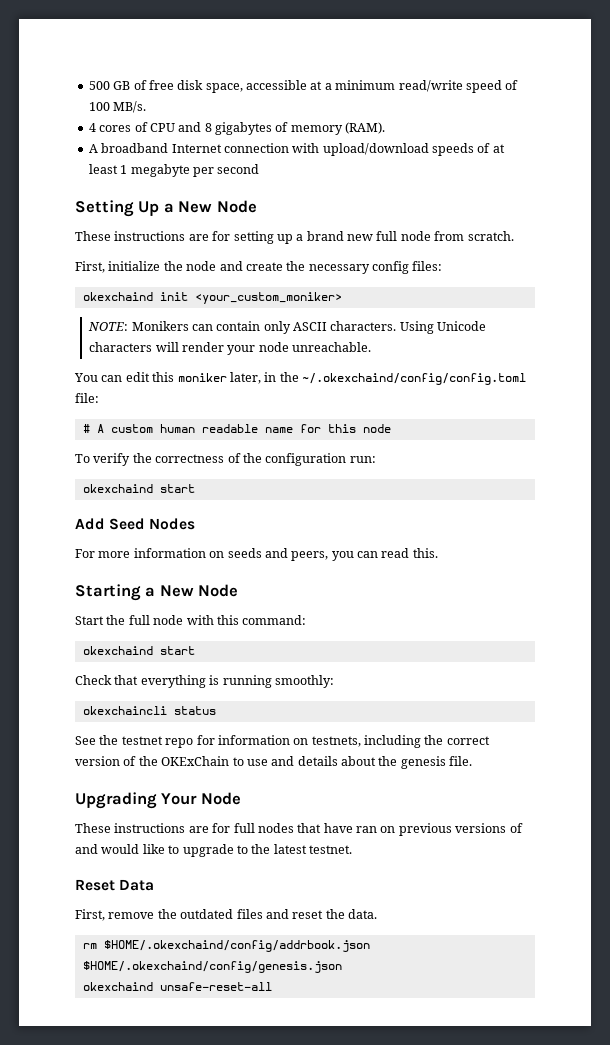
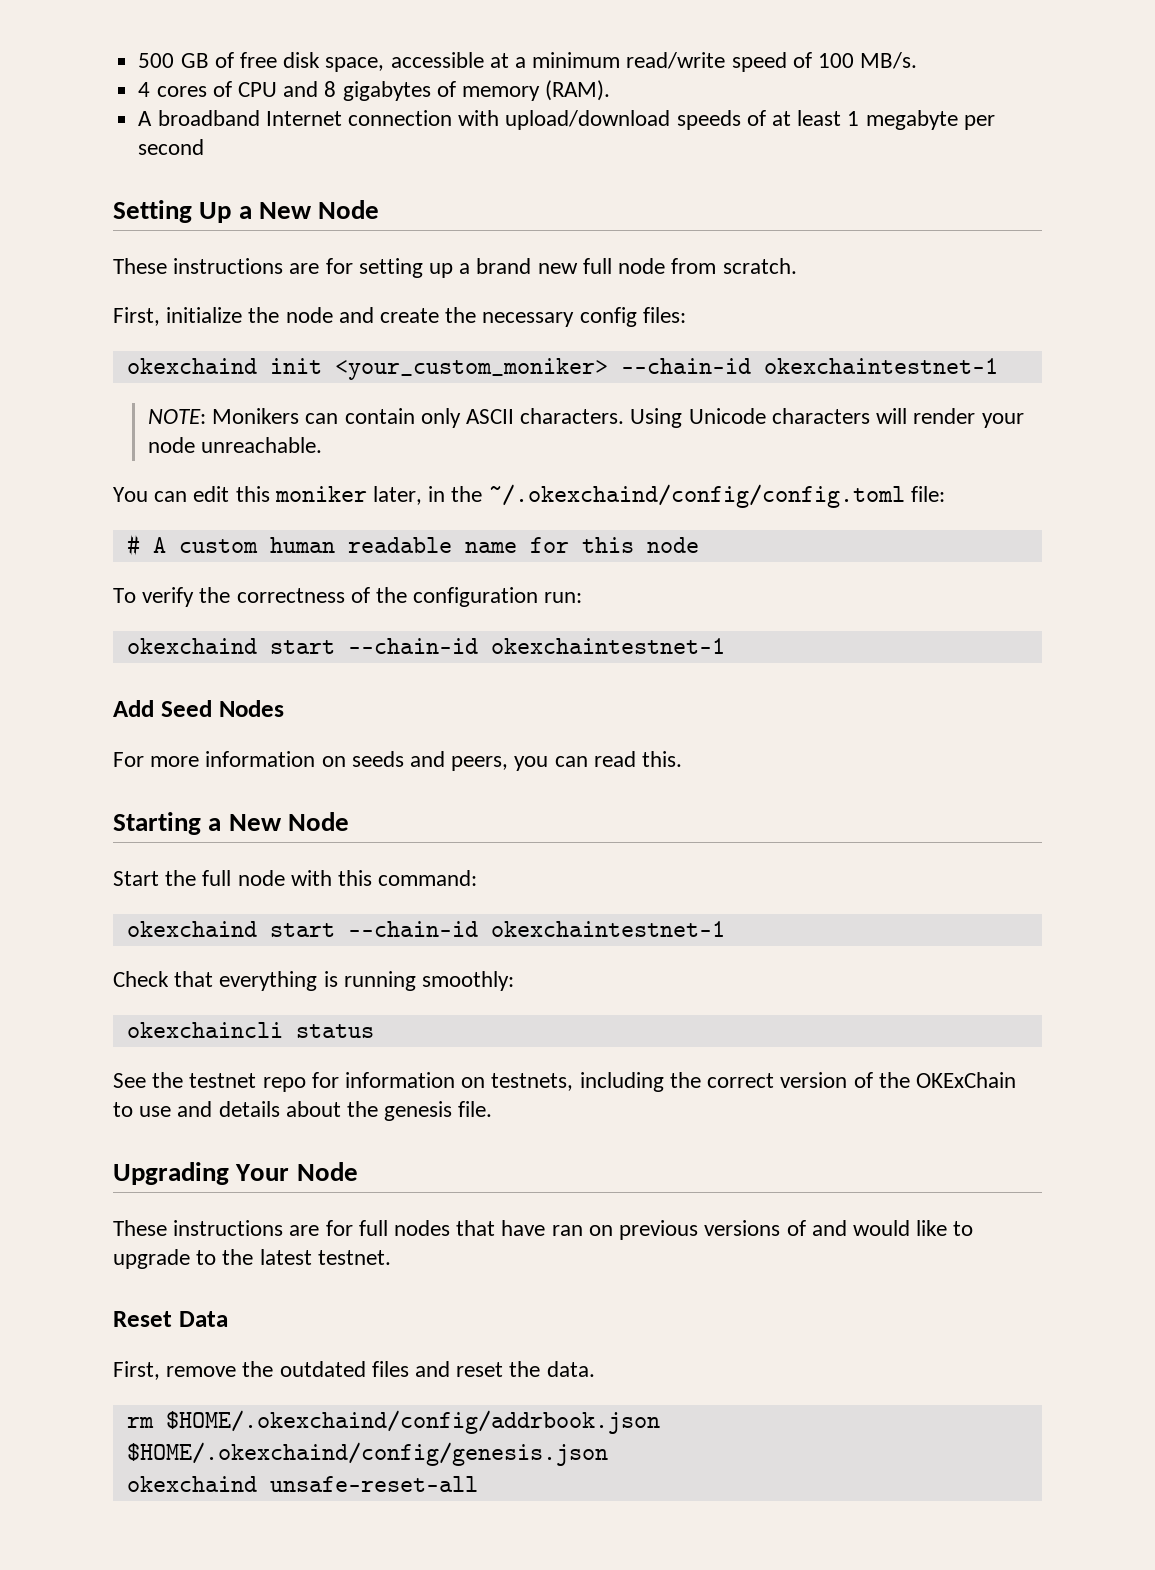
- okexchaind init <your_custom_moniker>
+ okexchaind init <your_custom_moniker> --chain-id okexchaintestnet-1
  To verify the correctness of the configuration run:
- okexchaind start
+ okexchaind start --chain-id okexchaintestnet-1
  Start the full node with this command:
- okexchaind start
+ okexchaind start --chain-id okexchaintestnet-1

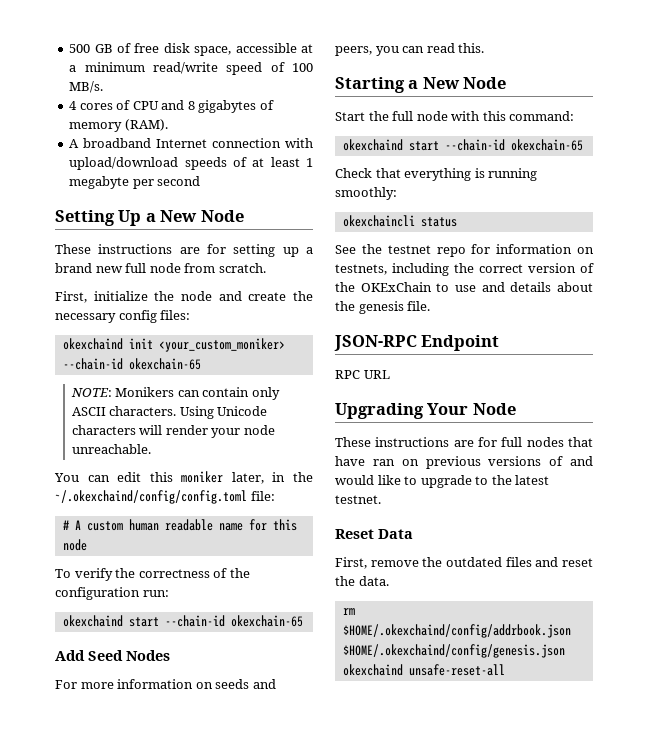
- okexchaind init <your_custom_moniker> --chain-id okexchaintestnet-1
+ okexchaind init <your_custom_moniker> --chain-id okexchain-65
  To verify the correctness of the configuration run:
- okexchaind start --chain-id okexchaintestnet-1
+ okexchaind start --chain-id okexchain-65
  Start the full node with this command:
- okexchaind start --chain-id okexchaintestnet-1
+ okexchaind start --chain-id okexchain-65
+ JSON-RPC Endpoint
+ RPC URL

